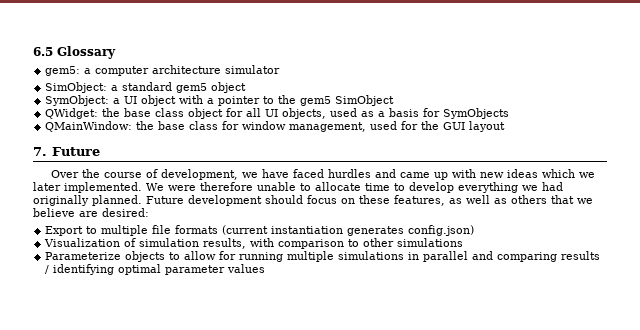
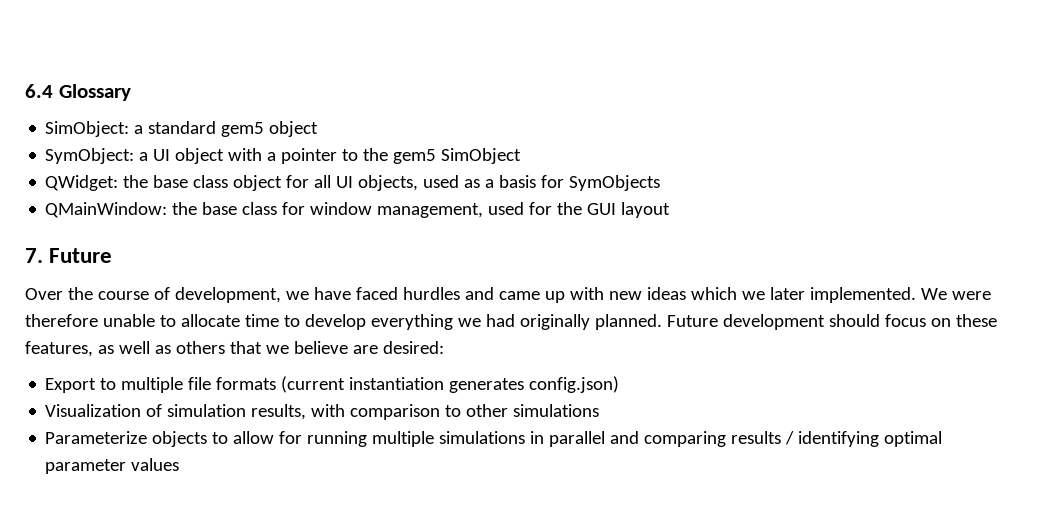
- 6.5 Glossary
+ 6.4 Glossary
- gem5: a computer architecture simulator

